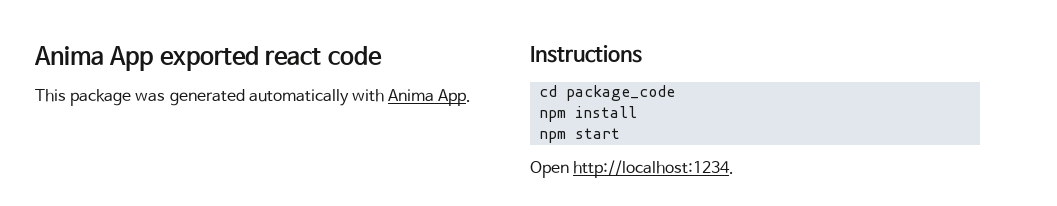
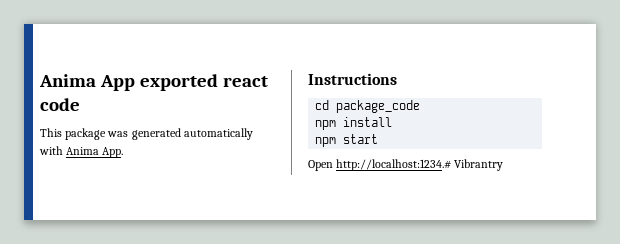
- Open http://localhost:1234.
+ Open http://localhost:1234.# Vibrantry

